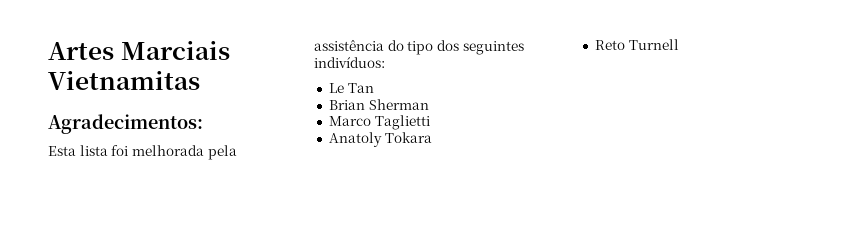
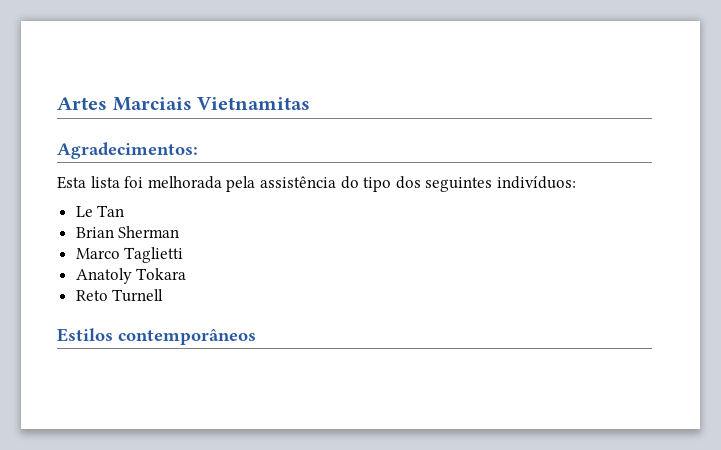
+ Estilos contemporâneos

